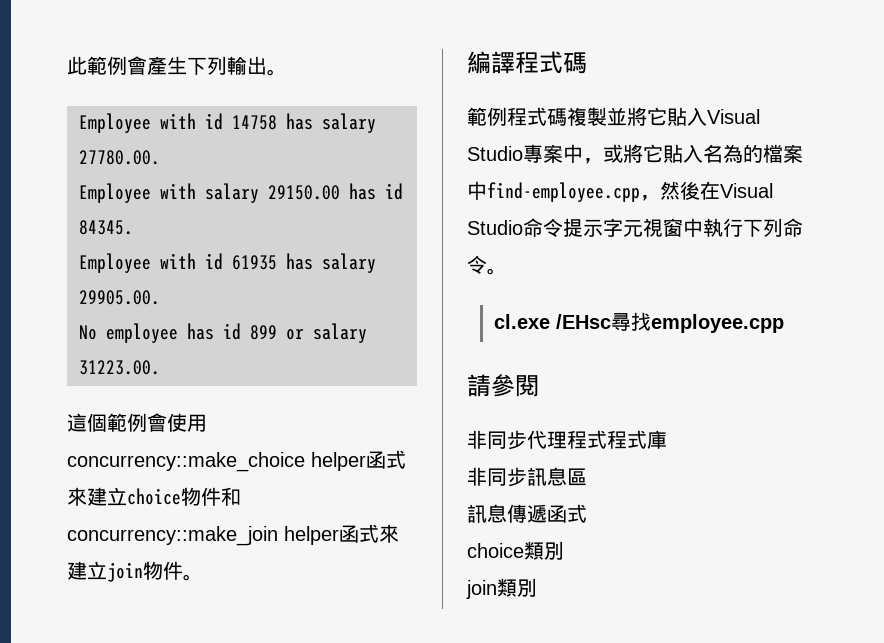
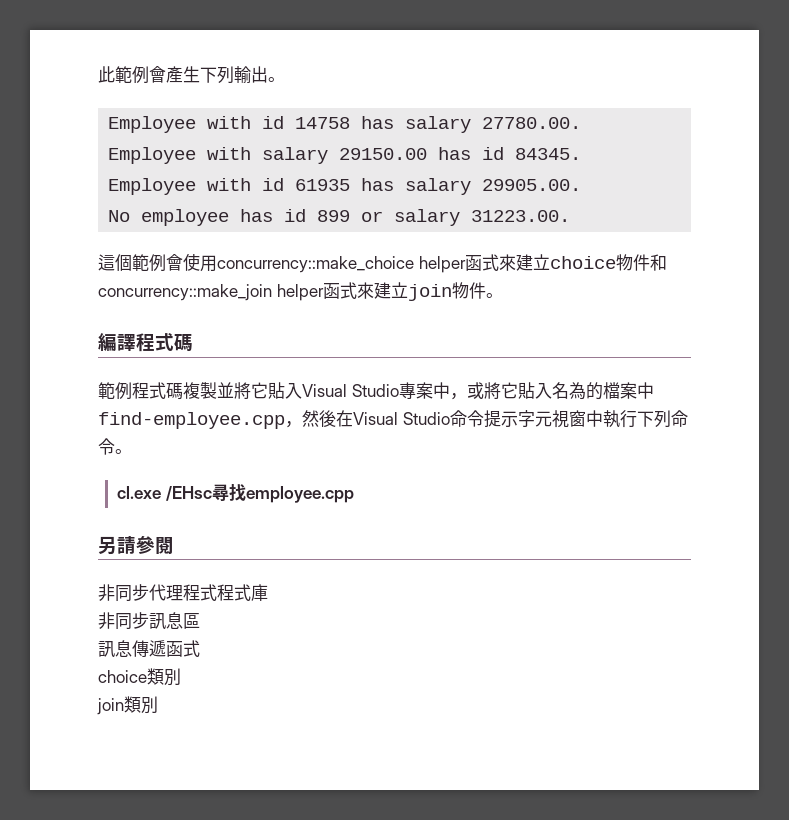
- 請參閱
+ 另請參閱

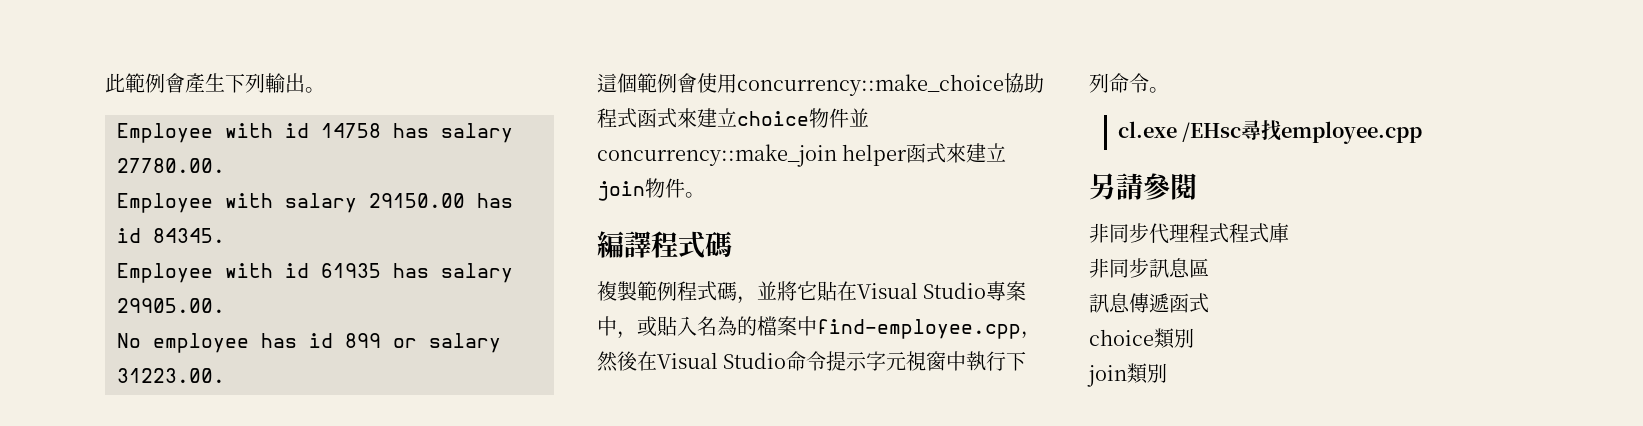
- 這個範例會使用concurrency::make_choice helper函式來建立choice物件和concurrency::make_join helper函式來建立join物件。
+ 這個範例會使用concurrency::make_choice協助程式函式來建立choice物件並concurrency::make_join helper函式來建立join物件。
- 範例程式碼複製並將它貼入Visual Studio專案中，或將它貼入名為的檔案中find-employee.cpp，然後在Visual Studio命令提示字元視窗中執行下列命令。
+ 複製範例程式碼，並將它貼在Visual Studio專案中，或貼入名為的檔案中find-employee.cpp，然後在Visual Studio命令提示字元視窗中執行下列命令。

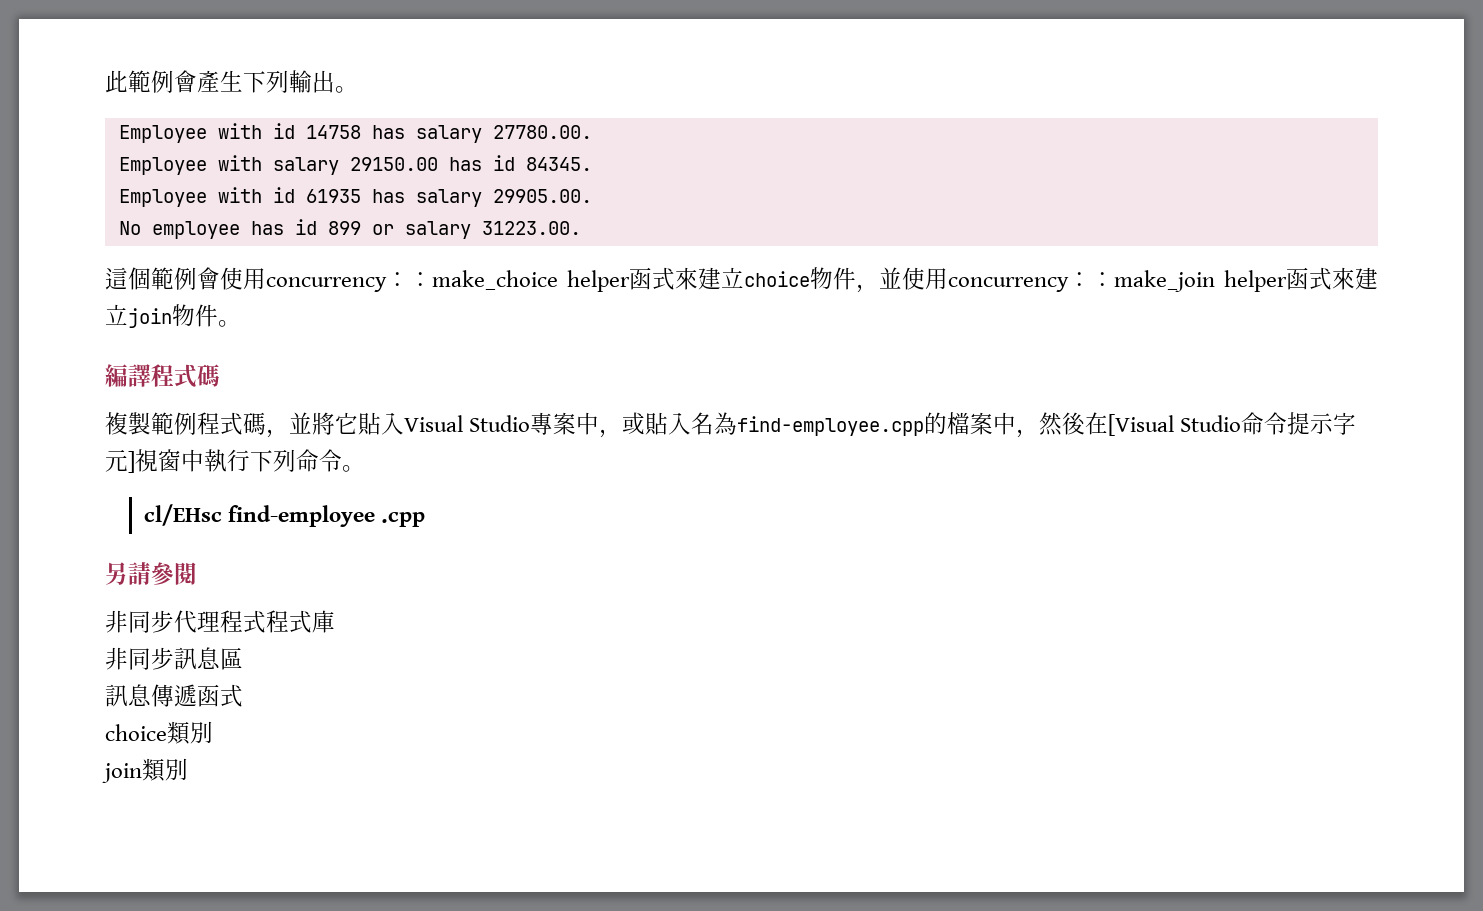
- 這個範例會使用concurrency::make_choice協助程式函式來建立choice物件並concurrency::make_join helper函式來建立join物件。
+ 這個範例會使用concurrency：：make_choice helper函式來建立choice物件，並使用concurrency：：make_join helper函式來建立join物件。
- 複製範例程式碼，並將它貼在Visual Studio專案中，或貼入名為的檔案中find-employee.cpp，然後在Visual Studio命令提示字元視窗中執行下列命令。
+ 複製範例程式碼，並將它貼入Visual Studio專案中，或貼入名為find-employee.cpp的檔案中，然後在[Visual Studio命令提示字元]視窗中執行下列命令。
- cl.exe /EHsc尋找employee.cpp
+ cl/EHsc find-employee .cpp

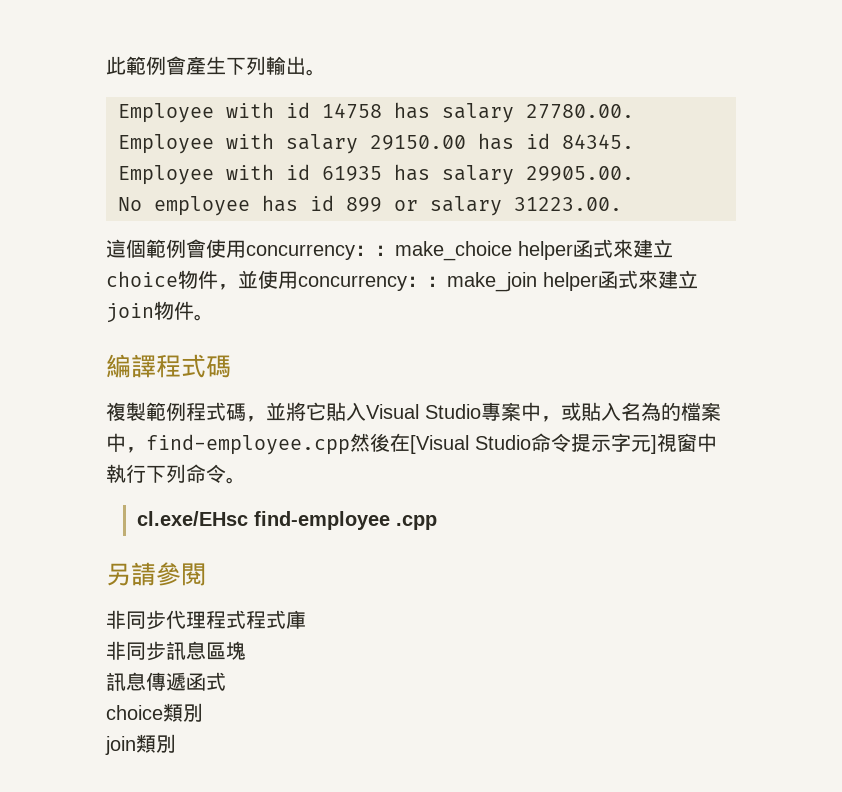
- 複製範例程式碼，並將它貼入Visual Studio專案中，或貼入名為find-employee.cpp的檔案中，然後在[Visual Studio命令提示字元]視窗中執行下列命令。
+ 複製範例程式碼，並將它貼入Visual Studio專案中，或貼入名為的檔案中，find-employee.cpp然後在[Visual Studio命令提示字元]視窗中執行下列命令。
- cl/EHsc find-employee .cpp
+ cl.exe/EHsc find-employee .cpp
- 非同步訊息區
+ 非同步訊息區塊

